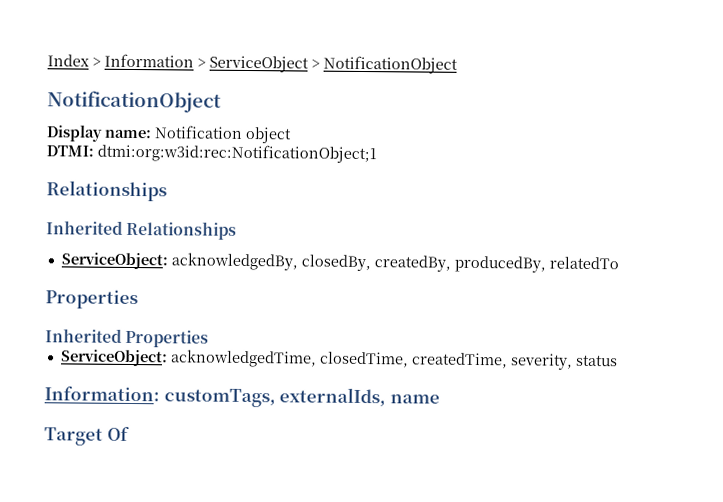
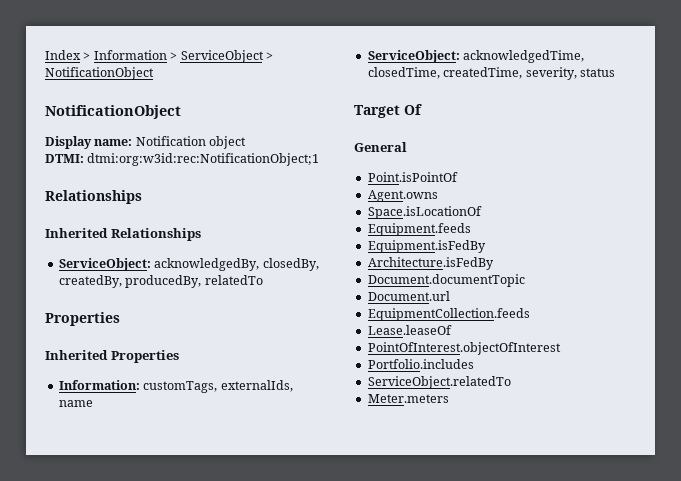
+ Information: customTags, externalIds, name
- Information: customTags, externalIds, name
  Target Of
+ General
+ Point.isPointOf
+ Agent.owns
+ Space.isLocationOf
+ Equipment.feeds
+ Equipment.isFedBy
+ Architecture.isFedBy
+ Document.documentTopic
+ Document.url
+ EquipmentCollection.feeds
+ Lease.leaseOf
+ PointOfInterest.objectOfInterest
+ Portfolio.includes
+ ServiceObject.relatedTo
+ Meter.meters

